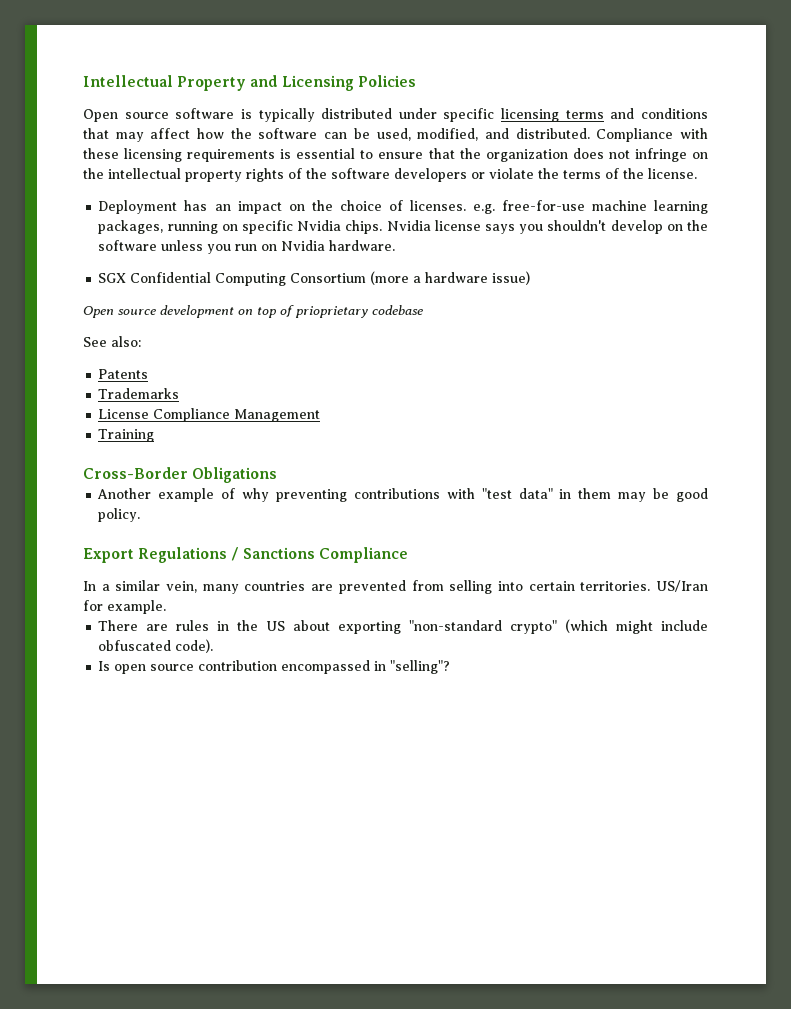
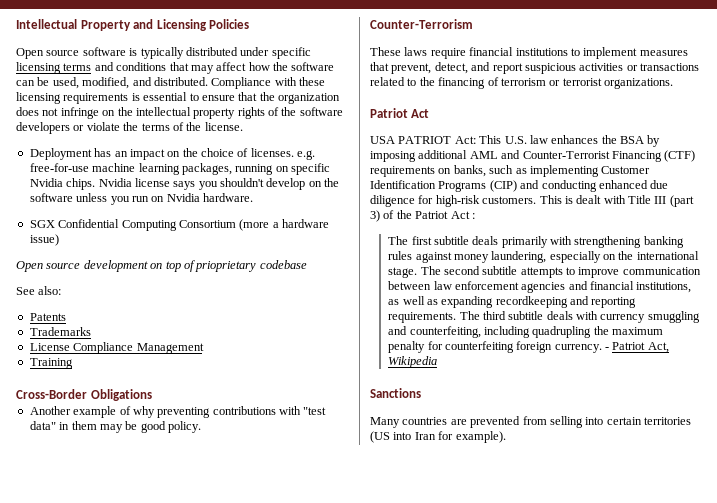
- Export Regulations / Sanctions Compliance
- In a similar vein, many countries are prevented from selling into certain territories. US/Iran for example.
- There are rules in the US about exporting "non-standard crypto" (which might include obfuscated code).
- Is open source contribution encompassed in "selling"?
+ Counter-Terrorism
+ These laws require financial institutions to implement measures that prevent, detect, and report suspicious activities or transactions related to the financing of terrorism or terrorist organizations.
+ Patriot Act
+ USA PATRIOT Act: This U.S. law enhances the BSA by imposing additional AML and Counter-Terrorist Financing (CTF) requirements on banks, such as implementing Customer Identification Programs (CIP) and conducting enhanced due diligence for high-risk customers. This is dealt with Title III (part 3) of the Patriot Act :
+ The first subtitle deals primarily with strengthening banking rules against money laundering, especially on the international stage. The second subtitle attempts to improve communication between law enforcement agencies and financial institutions, as well as expanding recordkeeping and reporting requirements. The third subtitle deals with currency smuggling and counterfeiting, including quadrupling the maximum penalty for counterfeiting foreign currency. - Patriot Act, Wikipedia
+ Sanctions
+ Many countries are prevented from selling into certain territories (US into Iran for example).

